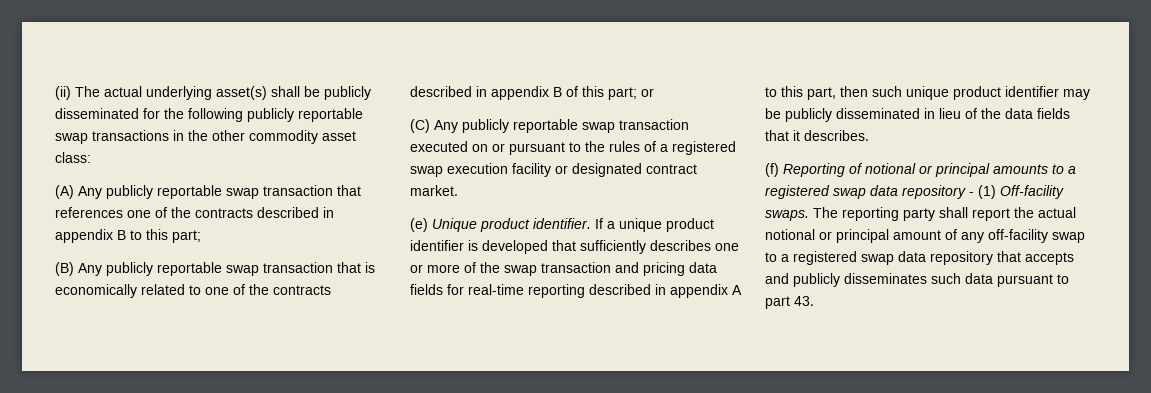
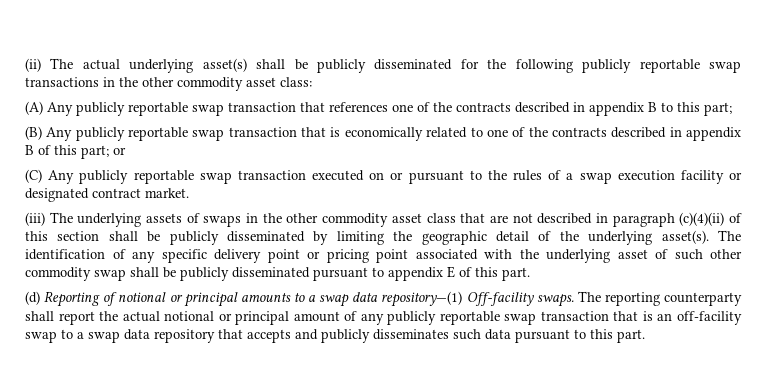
- (C) Any publicly reportable swap transaction executed on or pursuant to the rules of a registered swap execution facility or designated contract market.
+ (C) Any publicly reportable swap transaction executed on or pursuant to the rules of a swap execution facility or designated contract market.
- (e) Unique product identifier. If a unique product identifier is developed that sufficiently describes one or more of the swap transaction and pricing data fields for real-time reporting described in appendix A to this part, then such unique product identifier may be publicly disseminated in lieu of the data fields that it describes.
- (f) Reporting of notional or principal amounts to a registered swap data repository - (1) Off-facility swaps.
+ (iii) The underlying assets of swaps in the other commodity asset class that are not described in paragraph (c)(4)(ii) of this section shall be publicly disseminated by limiting the geographic detail of the underlying asset(s). The identification of any specific delivery point or pricing point associated with the underlying asset of such other commodity swap shall be publicly disseminated pursuant to appendix E of this part.
+ (d) Reporting of notional or principal amounts to a swap data repository—(1) Off-facility swaps.
- The reporting party shall report the actual notional or principal amount of any off-facility swap to a registered swap data repository that accepts and publicly disseminates such data pursuant to part 43.
+ The reporting counterparty shall report the actual notional or principal amount of any publicly reportable swap transaction that is an off-facility swap to a swap data repository that accepts and publicly disseminates such data pursuant to this part.

